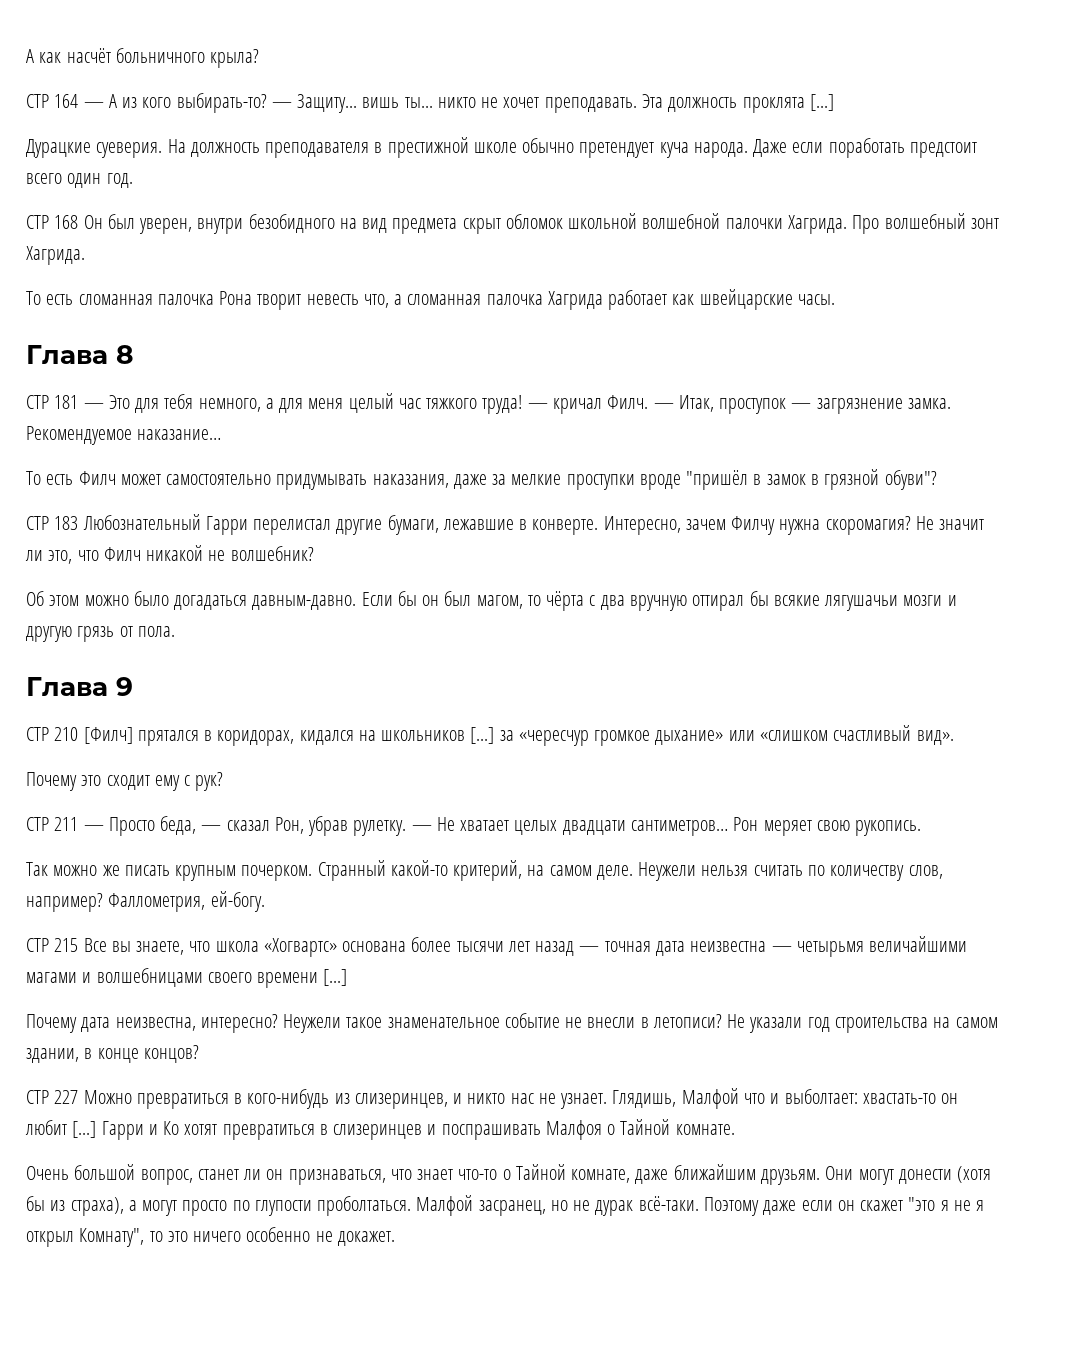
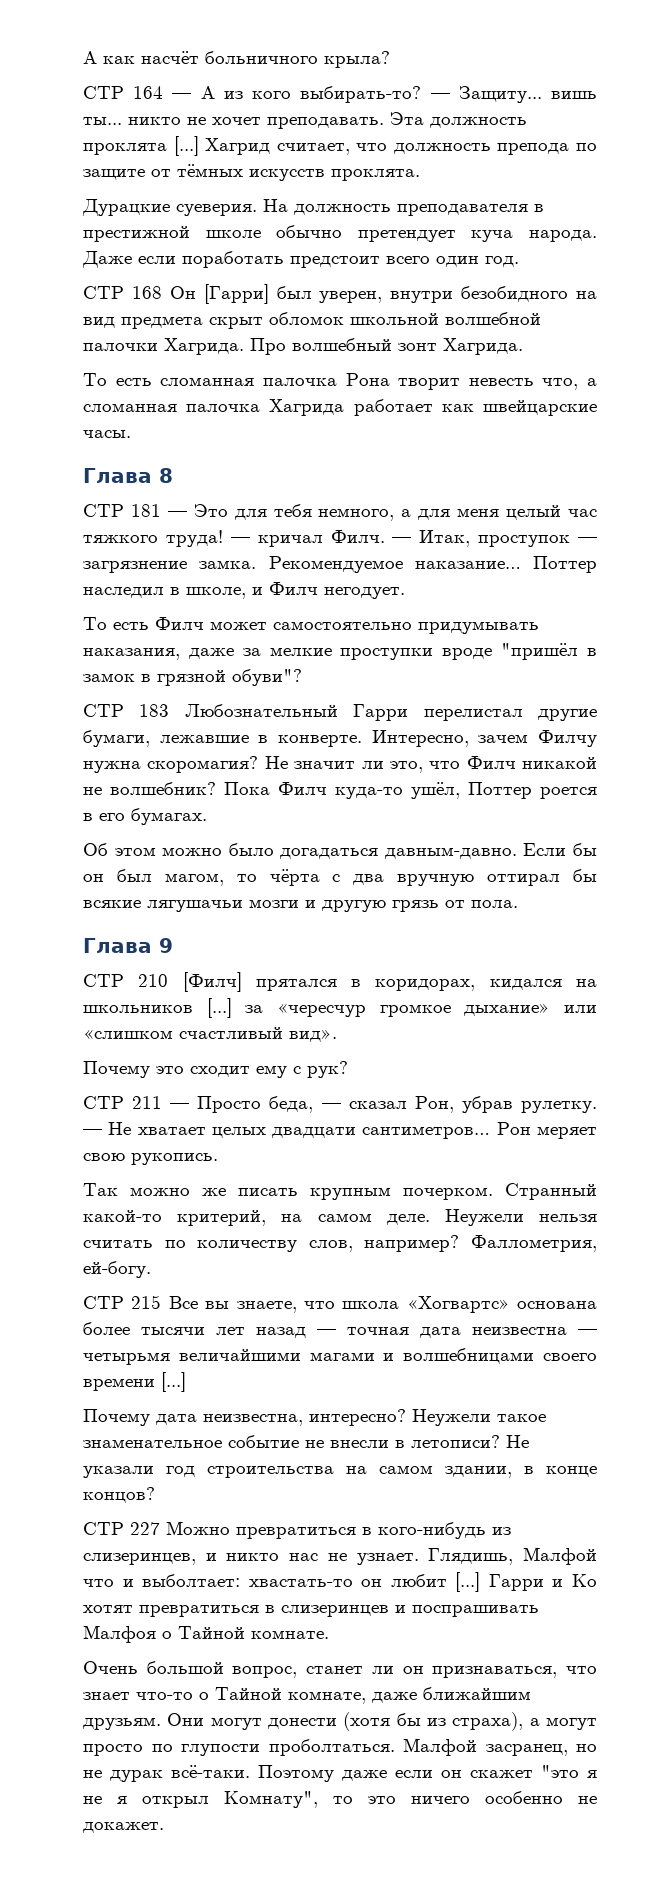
+ Хагрид считает, что должность препода по защите от тёмных искусств проклята.
- СТР 168 Он был уверен, внутри безобидного на вид предмета скрыт обломок школьной волшебной палочки Хагрида.
+ СТР 168 Он [Гарри] был уверен, внутри безобидного на вид предмета скрыт обломок школьной волшебной палочки Хагрида.
+ Поттер наследил в школе, и Филч негодует.
+ Пока Филч куда-то ушёл, Поттер роется в его бумагах.

